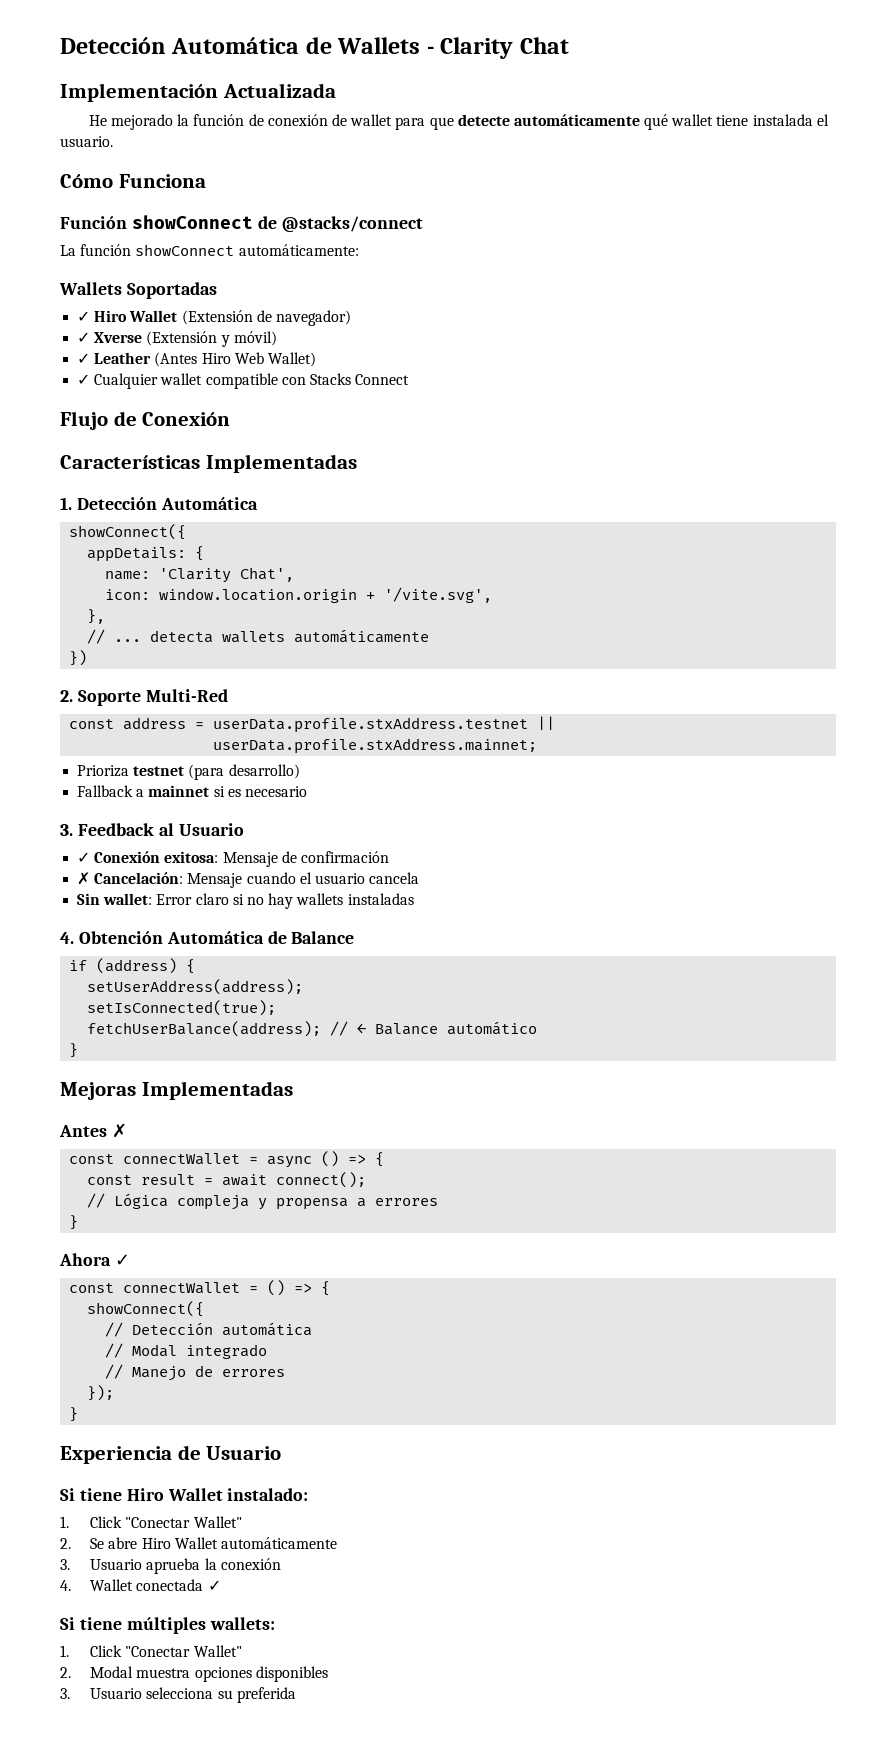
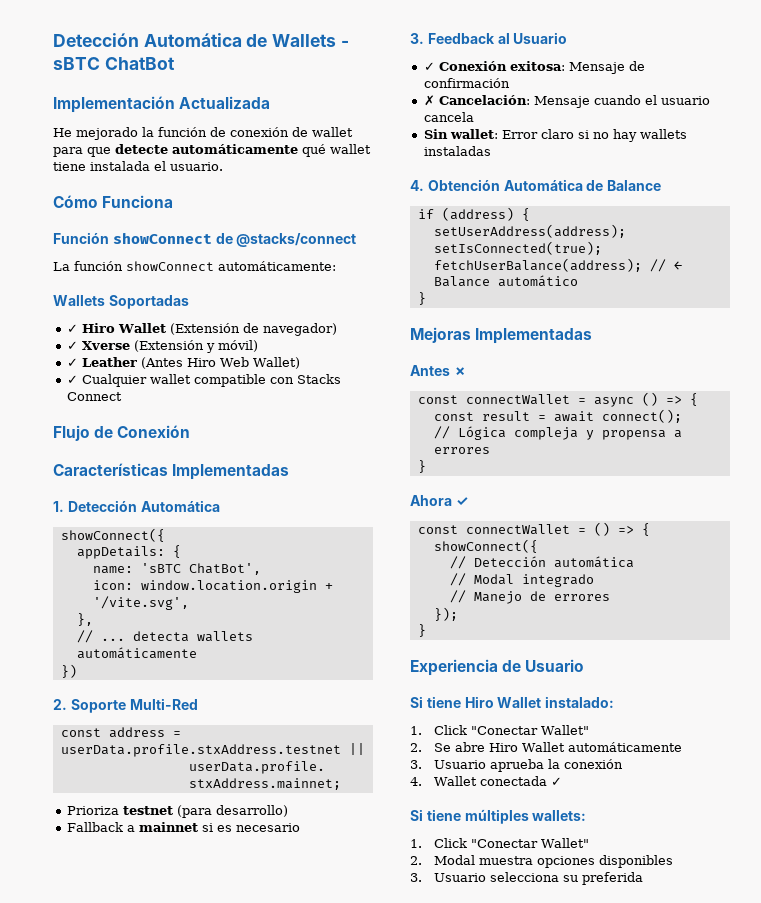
- Detección Automática de Wallets - Clarity Chat
+ Detección Automática de Wallets - sBTC ChatBot
- name: 'Clarity Chat',
+ name: 'sBTC ChatBot',

